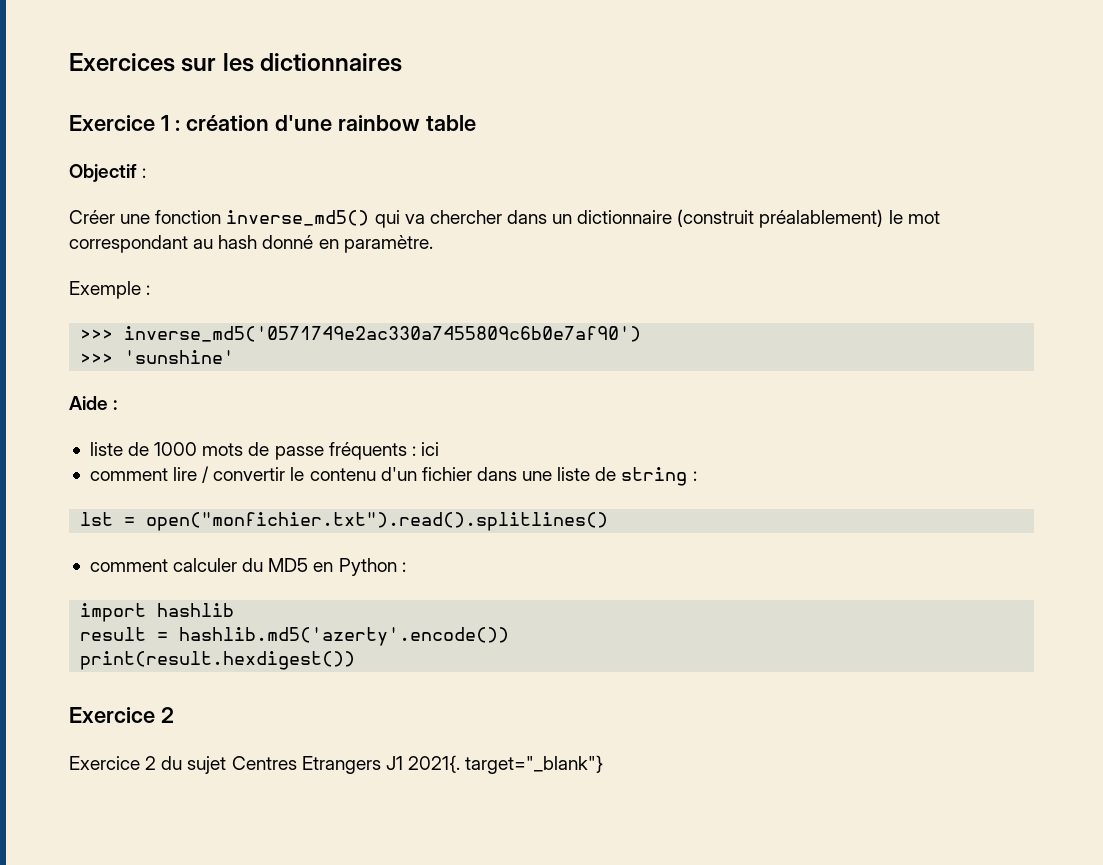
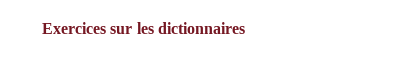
- Exercice 1 : création d'une rainbow table
- Objectif :
- Créer une fonction inverse_md5() qui va chercher dans un dictionnaire (construit préalablement) le mot correspondant au hash donné en paramètre.
- Exemple :
- >>> inverse_md5('0571749e2ac330a7455809c6b0e7af90')
- >>> 'sunshine'
- Aide :
- liste de 1000 mots de passe fréquents : ici
- comment lire / convertir le contenu d'un fichier dans une liste de string :
- lst = open("monfichier.txt").read().splitlines()
- comment calculer du MD5 en Python :
- import hashlib
- result = hashlib.md5('azerty'.encode())
- print(result.hexdigest())
- Exercice 2
- Exercice 2 du sujet Centres Etrangers J1 2021{. target="_blank"}

